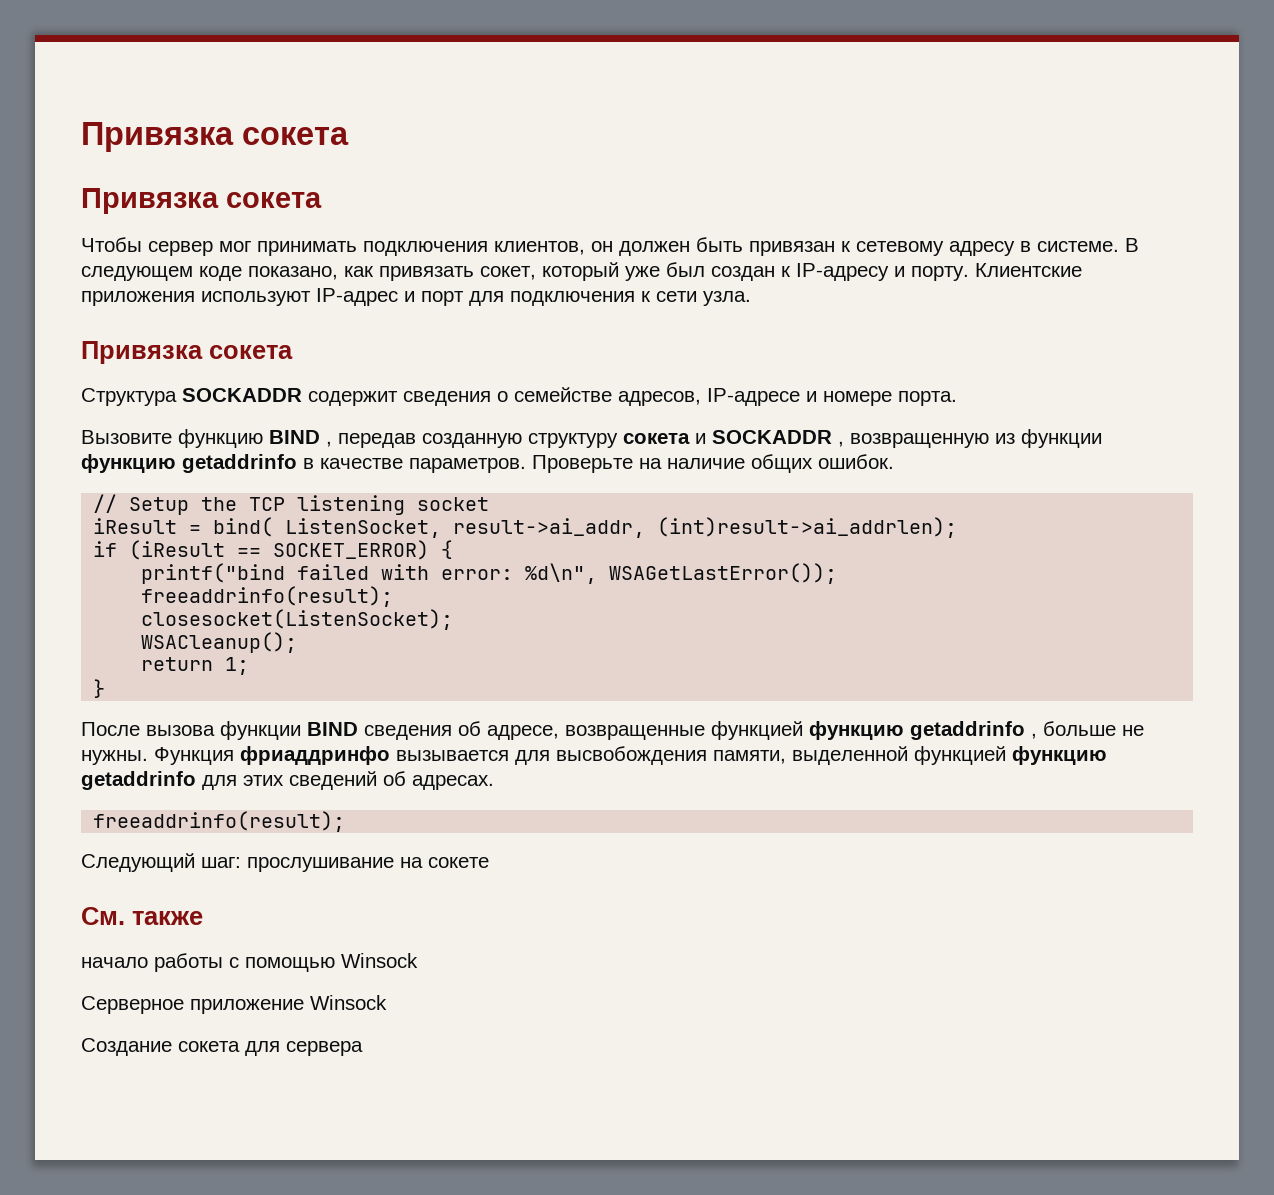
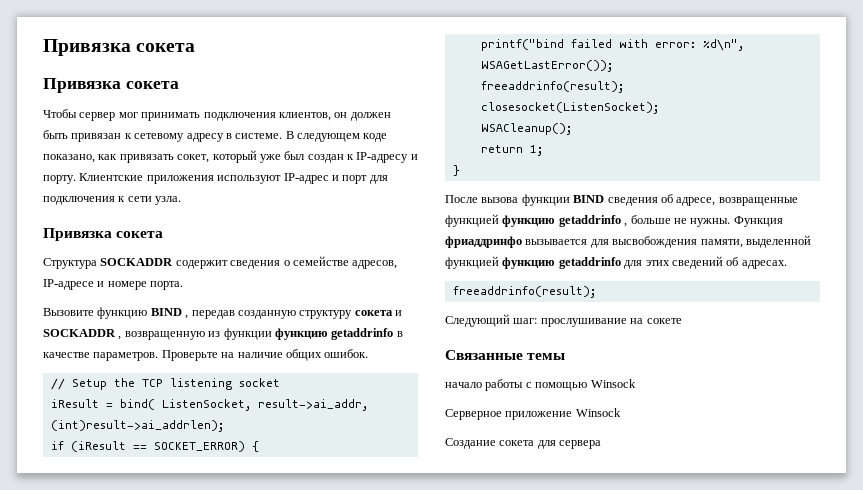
- См. также
+ Связанные темы

